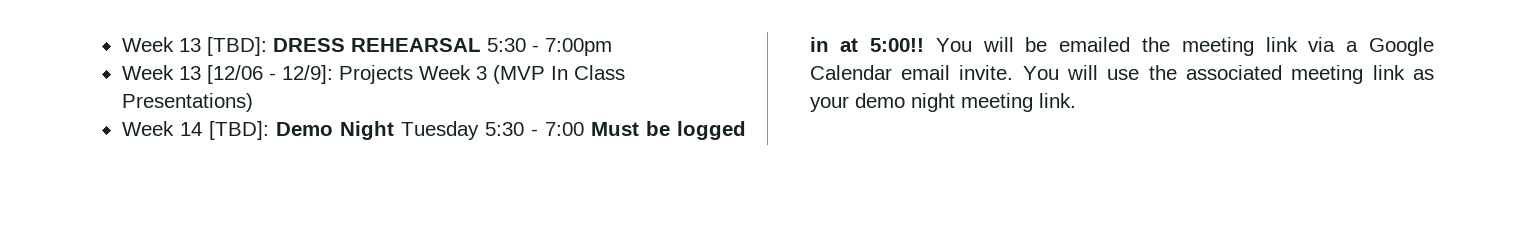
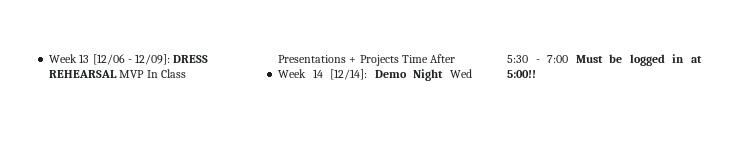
- Week 13 [TBD]: DRESS REHEARSAL 5:30 - 7:00pm
- Week 13 [12/06 - 12/9]: Projects Week 3 (MVP In Class Presentations)
+ Week 13 [12/06 - 12/09]: DRESS REHEARSAL MVP In Class Presentations + Projects Time After
- Week 14 [TBD]: Demo Night Tuesday 5:30 - 7:00 Must be logged in at 5:00!! You will be emailed the meeting link via a Google Calendar email invite. You will use the associated meeting link as your demo night meeting link.
+ Week 14 [12/14]: Demo Night Wed 5:30 - 7:00 Must be logged in at 5:00!!

